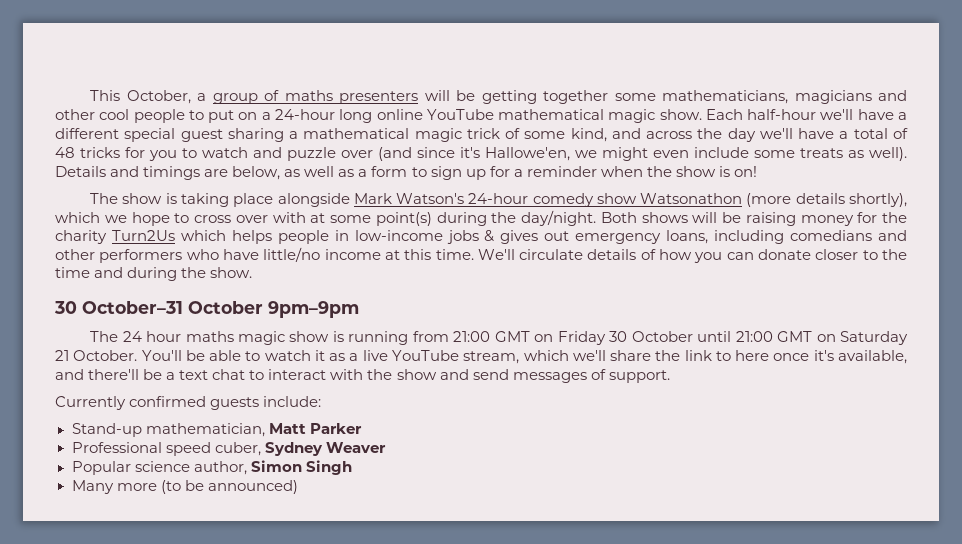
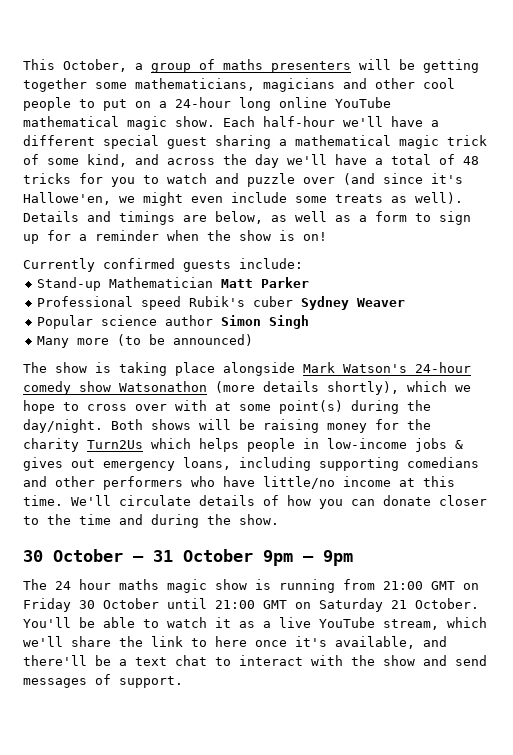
+ Currently confirmed guests include:
+ Stand-up Mathematician Matt Parker
+ Professional speed Rubik's cuber Sydney Weaver
+ Popular science author Simon Singh
+ Many more (to be announced)
- Both shows will be raising money for the charity Turn2Us which helps people in low-income jobs & gives out emergency loans, including comedians and other performers who have little/no income at this time.
+ Both shows will be raising money for the charity Turn2Us which helps people in low-income jobs & gives out emergency loans, including supporting comedians and other performers who have little/no income at this time.
- 30 October–31 October 9pm–9pm
+ 30 October – 31 October 9pm – 9pm
- Currently confirmed guests include:
- Stand-up mathematician, Matt Parker
- Professional speed cuber, Sydney Weaver
- Popular science author, Simon Singh
- Many more (to be announced)

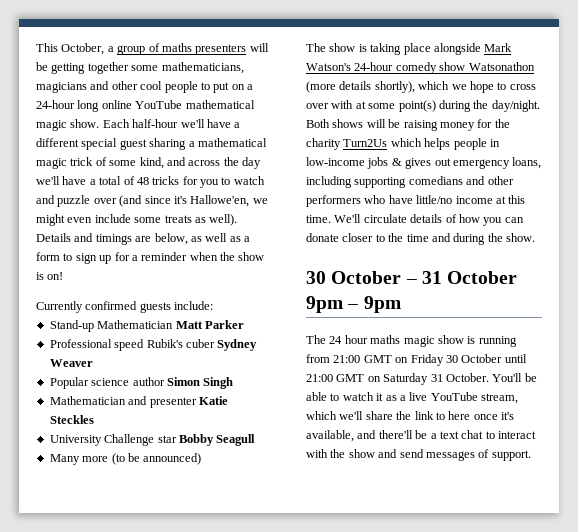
+ Mathematician and presenter Katie Steckles
+ University Challenge star Bobby Seagull
- The 24 hour maths magic show is running from 21:00 GMT on Friday 30 October until 21:00 GMT on Saturday 21 October.
+ The 24 hour maths magic show is running from 21:00 GMT on Friday 30 October until 21:00 GMT on Saturday 31 October.

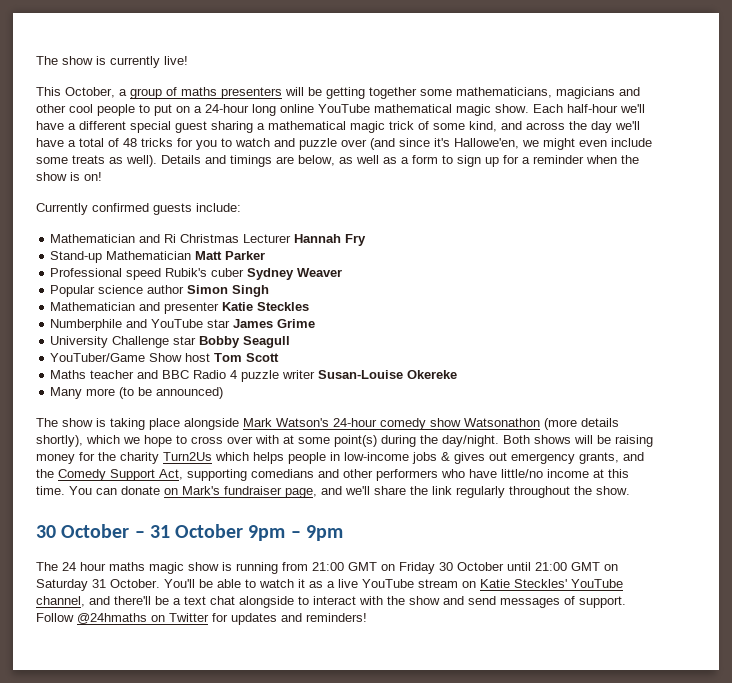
+ The show is currently live!
+ Mathematician and Ri Christmas Lecturer Hannah Fry
+ Numberphile and YouTube star James Grime
+ YouTuber/Game Show host Tom Scott
+ Maths teacher and BBC Radio 4 puzzle writer Susan-Louise Okereke
- Both shows will be raising money for the charity Turn2Us which helps people in low-income jobs & gives out emergency loans, including supporting comedians and other performers who have little/no income at this time.
+ Both shows will be raising money for the charity Turn2Us which helps people in low-income jobs & gives out emergency grants, and the Comedy Support Act, supporting comedians and other performers who have little/no income at this time.
- We'll circulate details of how you can donate closer to the time and during the show.
+ You can donate on Mark's fundraiser page, and we'll share the link regularly throughout the show.
- You'll be able to watch it as a live YouTube stream, which we'll share the link to here once it's available, and there'll be a text chat to interact with the show and send messages of support.
+ You'll be able to watch it as a live YouTube stream on Katie Steckles' YouTube channel, and there'll be a text chat alongside to interact with the show and send messages of support.
+ Follow @24hmaths on Twitter for updates and reminders!

